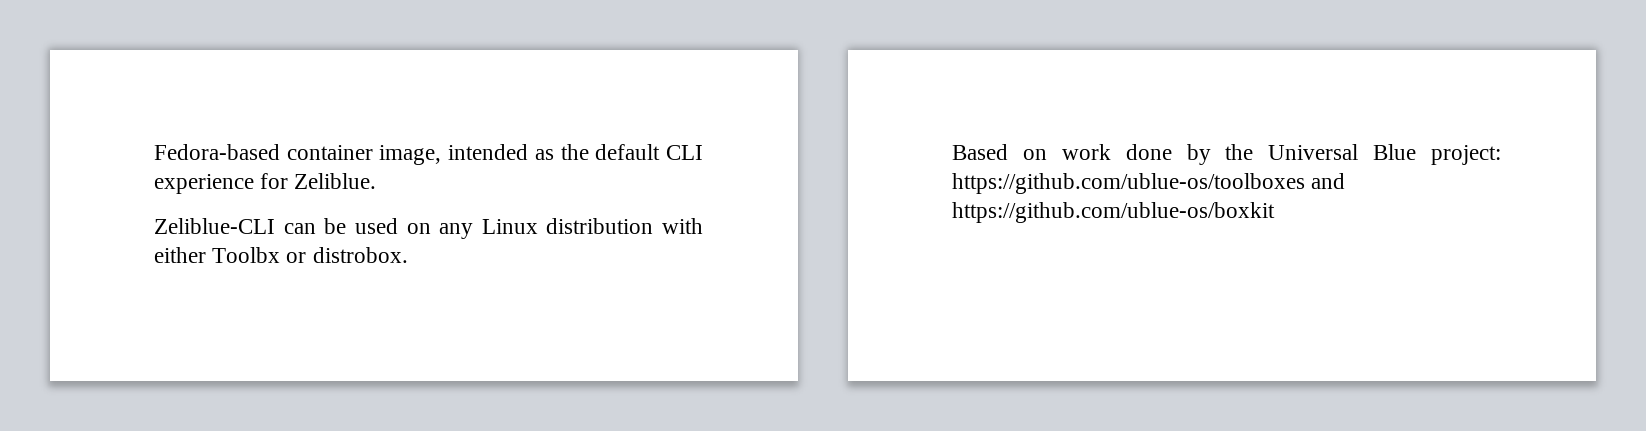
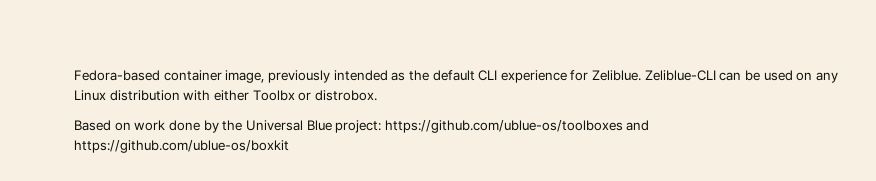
- Fedora-based container image, intended as the default CLI experience for Zeliblue.
- Zeliblue-CLI can be used on any Linux distribution with either Toolbx or distrobox.
+ Fedora-based container image, previously intended as the default CLI experience for Zeliblue. Zeliblue-CLI can be used on any Linux distribution with either Toolbx or distrobox.

